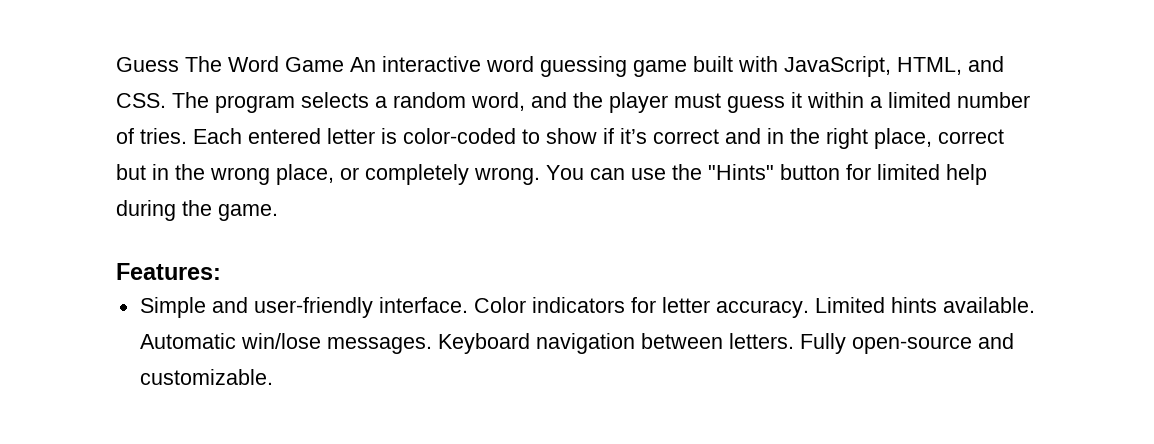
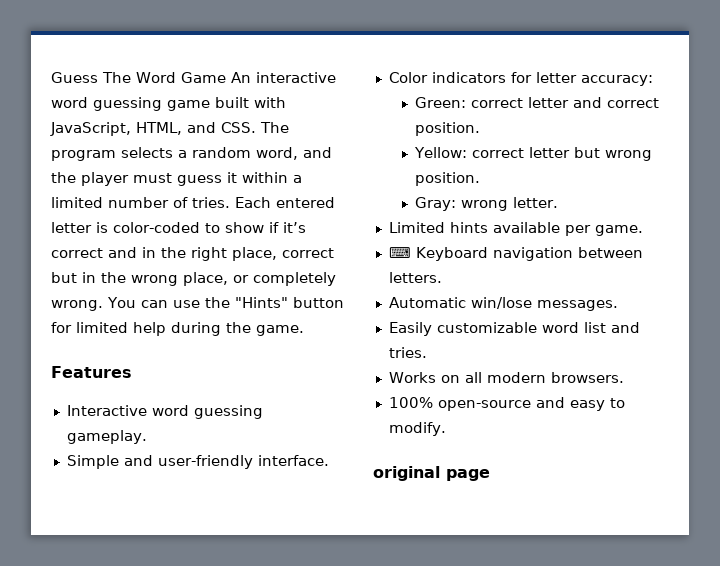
- Features:
+ Features
+ Interactive word guessing gameplay.
- Simple and user-friendly interface. Color indicators for letter accuracy. Limited hints available. Automatic win/lose messages. Keyboard navigation between letters. Fully open-source and customizable.
+ Simple and user-friendly interface.
+ Color indicators for letter accuracy:
+ Green: correct letter and correct position.
+ Yellow: correct letter but wrong position.
+ Gray: wrong letter.
+ Limited hints available per game.
+ ⌨ Keyboard navigation between letters.
+ Automatic win/lose messages.
+ Easily customizable word list and tries.
+ Works on all modern browsers.
+ 100% open-source and easy to modify.
+ original page

